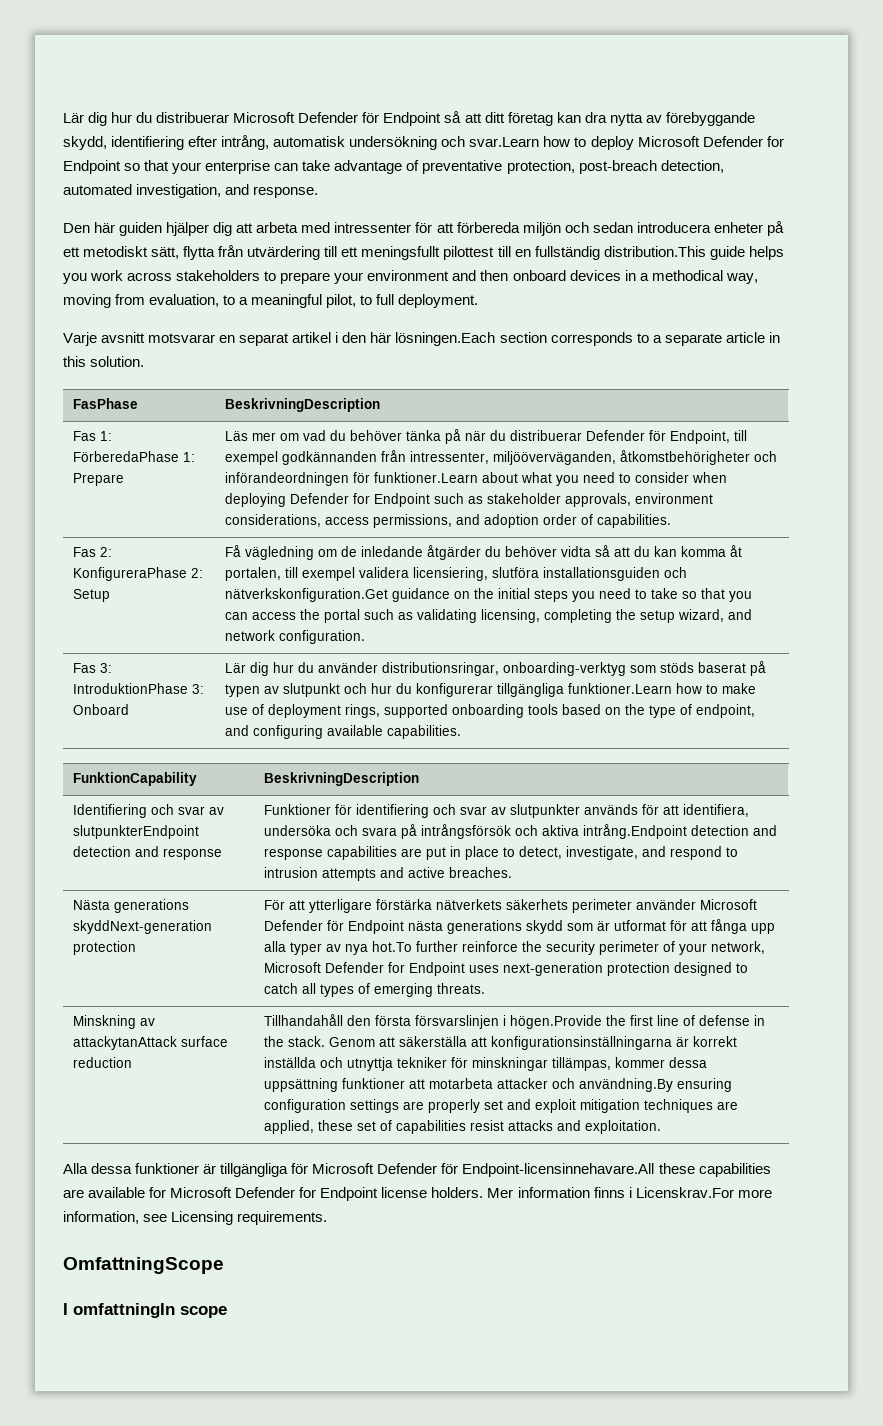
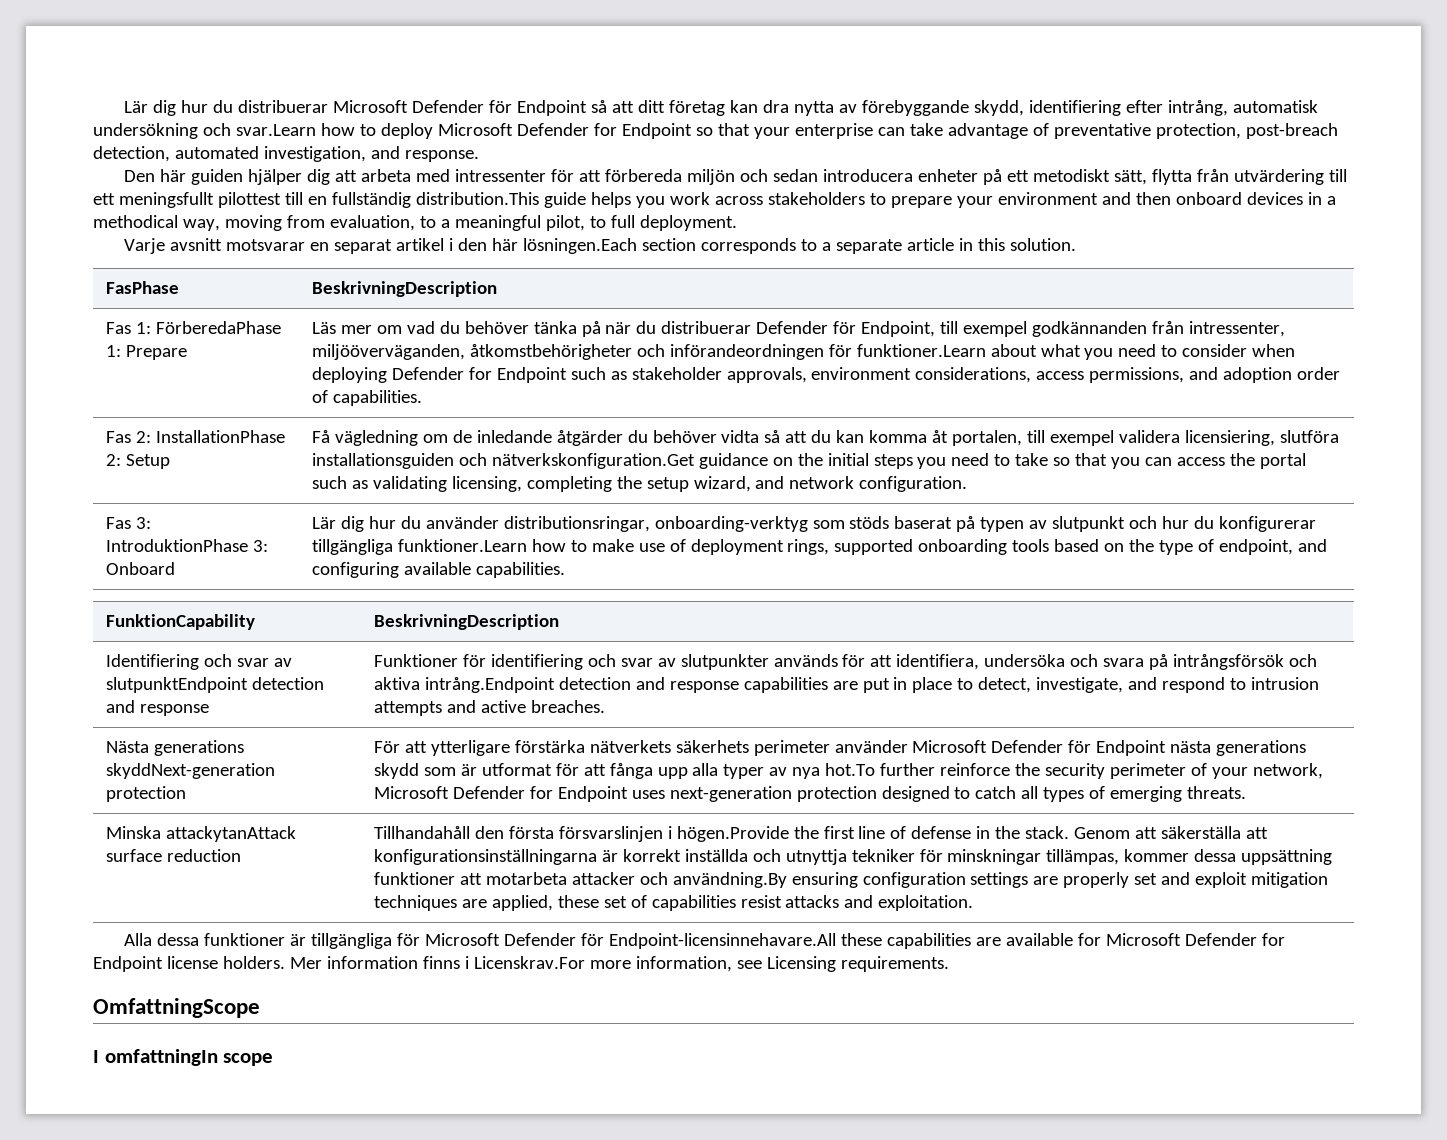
- Fas 2: KonfigureraPhase 2: Setup
+ Fas 2: InstallationPhase 2: Setup
- Identifiering och svar av slutpunkterEndpoint detection and response
+ Identifiering och svar av slutpunktEndpoint detection and response
- Minskning av attackytanAttack surface reduction
+ Minska attackytanAttack surface reduction

